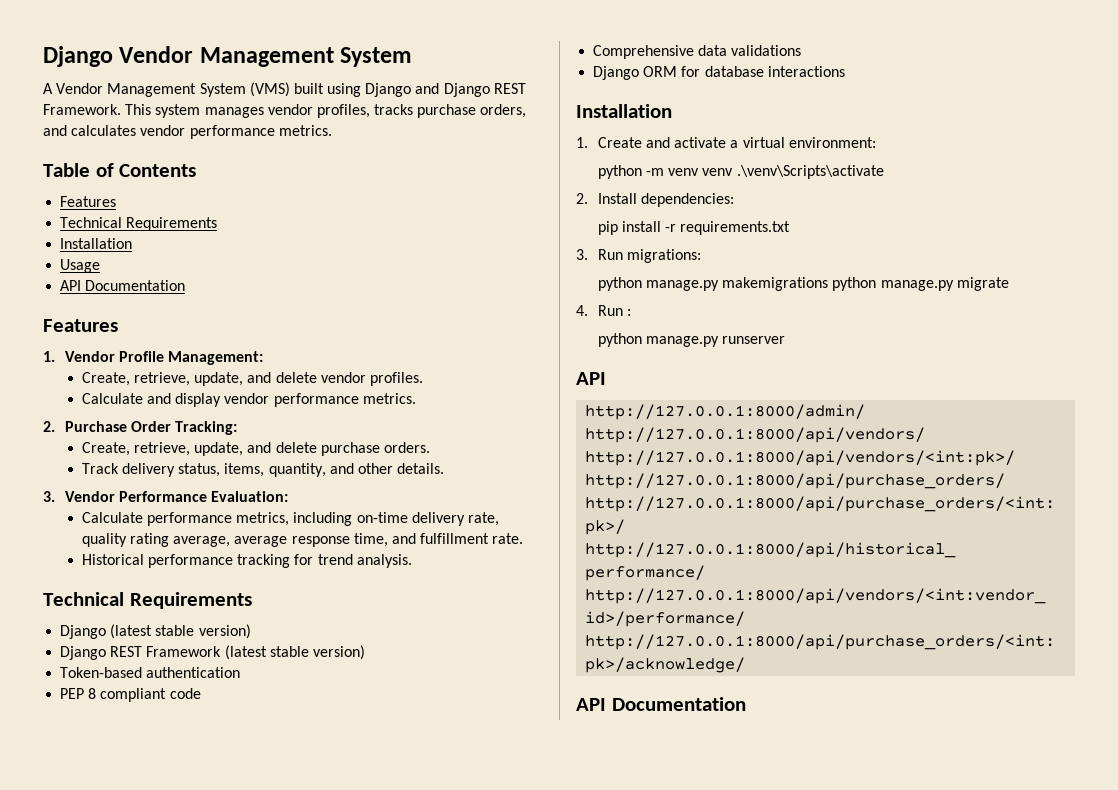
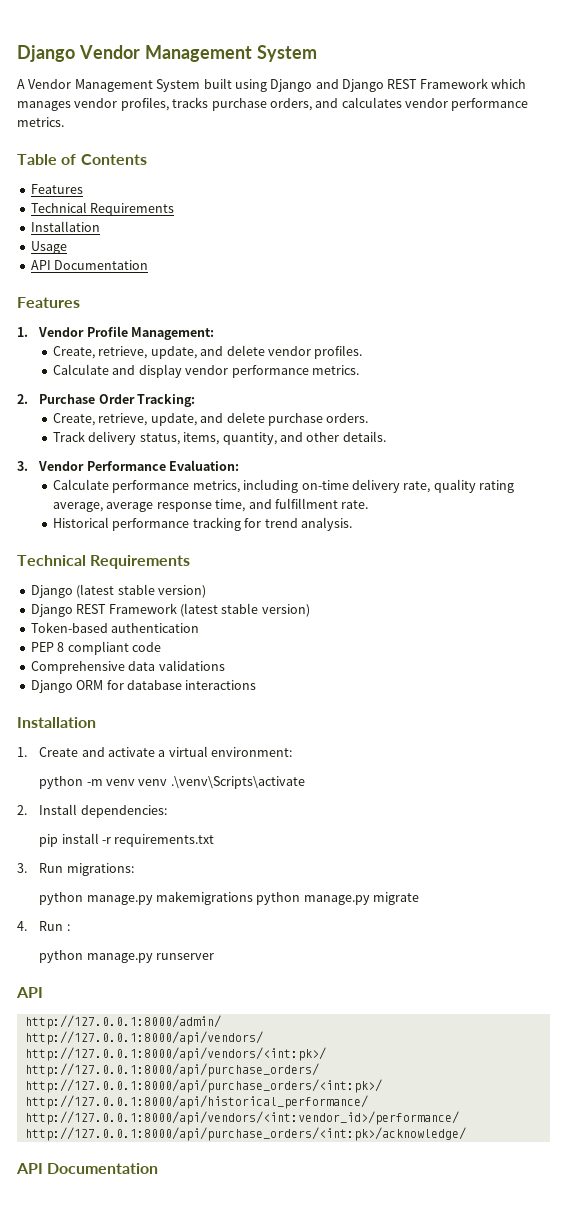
- A Vendor Management System (VMS) built using Django and Django REST Framework. This system manages vendor profiles, tracks purchase orders, and calculates vendor performance metrics.
+ A Vendor Management System built using Django and Django REST Framework which manages vendor profiles, tracks purchase orders, and calculates vendor performance metrics.

